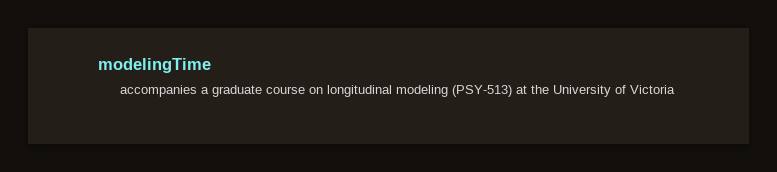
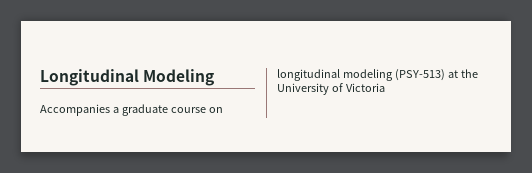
- modelingTime
- accompanies a graduate course on longitudinal modeling (PSY-513) at the University of Victoria
+ Longitudinal Modeling
+ Accompanies a graduate course on longitudinal modeling (PSY-513) at the University of Victoria

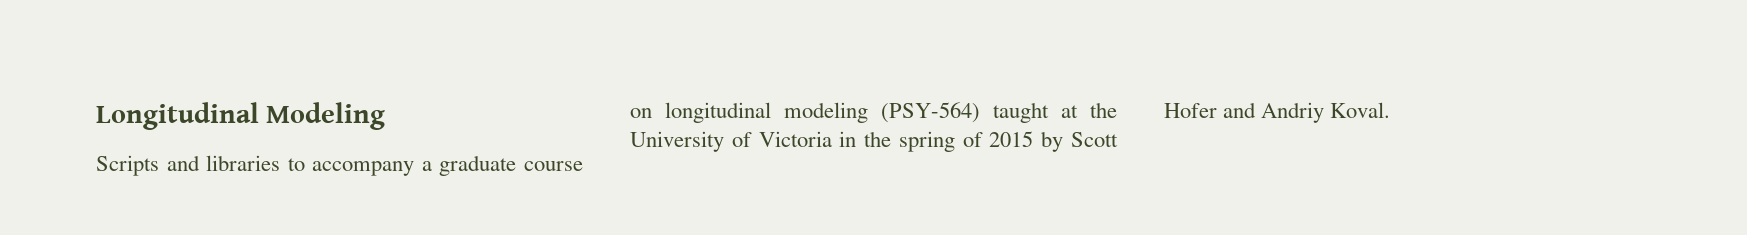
- Accompanies a graduate course on longitudinal modeling (PSY-513) at the University of Victoria
+ Scripts and libraries to accompany a graduate course on longitudinal modeling (PSY-564) taught at the University of Victoria in the spring of 2015 by Scott Hofer and Andriy Koval.

